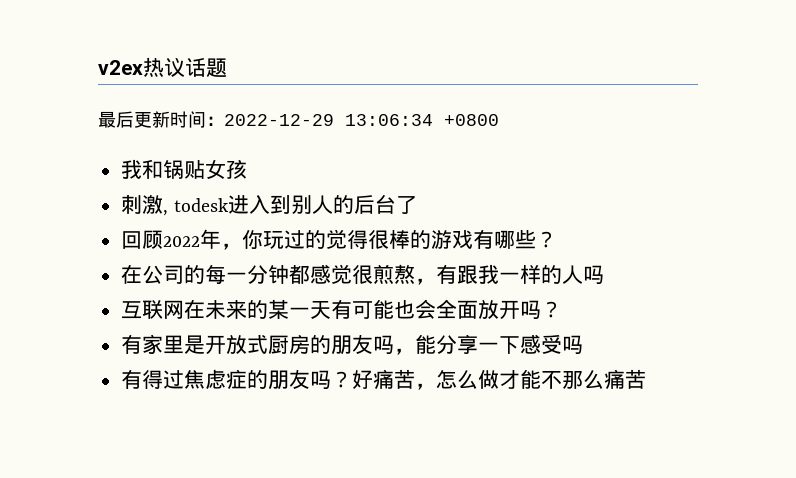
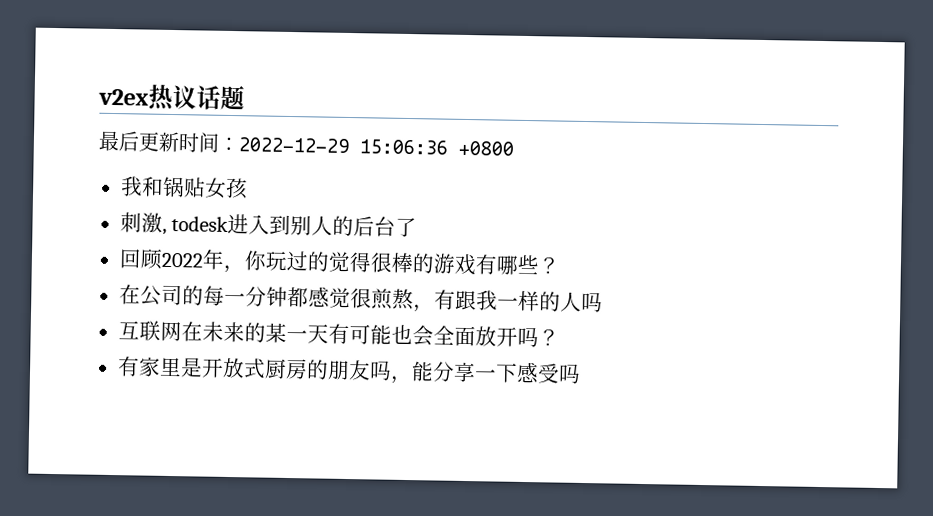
- 最后更新时间：2022-12-29 13:06:34 +0800
+ 最后更新时间：2022-12-29 15:06:36 +0800
- 有得过焦虑症的朋友吗？好痛苦，怎么做才能不那么痛苦

